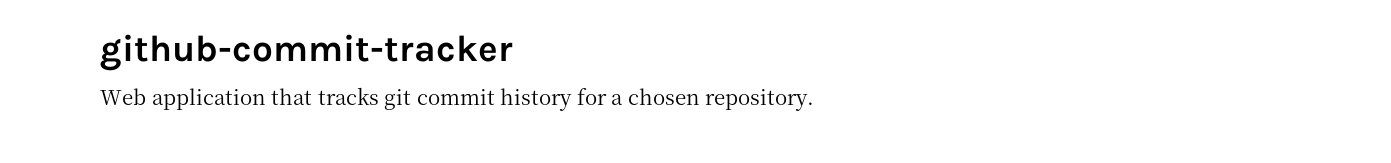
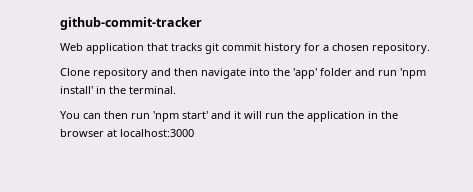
+ Clone repository and then navigate into the 'app' folder and run 'npm install' in the terminal.
+ You can then run 'npm start' and it will run the application in the browser at localhost:3000

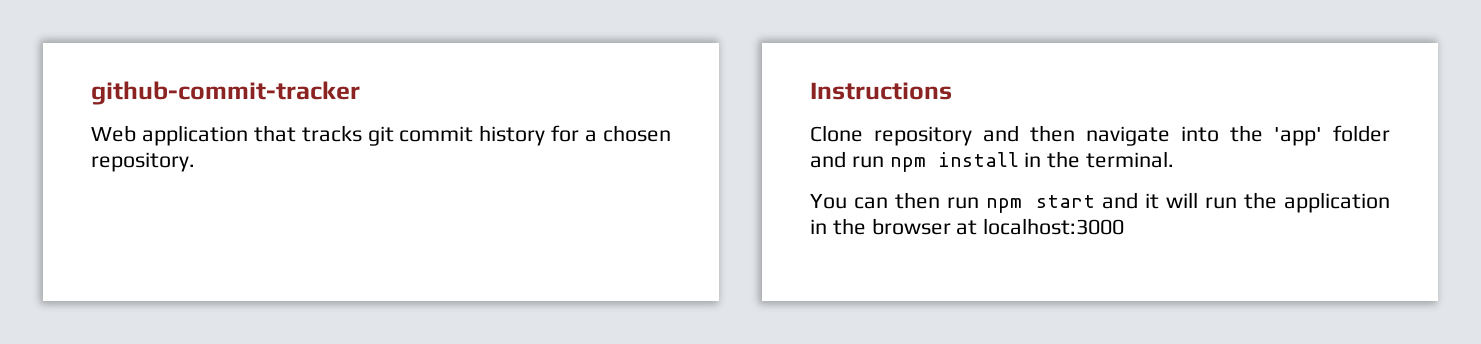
+ Instructions
- Clone repository and then navigate into the 'app' folder and run 'npm install' in the terminal.
+ Clone repository and then navigate into the 'app' folder and run npm install in the terminal.
- You can then run 'npm start' and it will run the application in the browser at localhost:3000
+ You can then run npm start and it will run the application in the browser at localhost:3000

